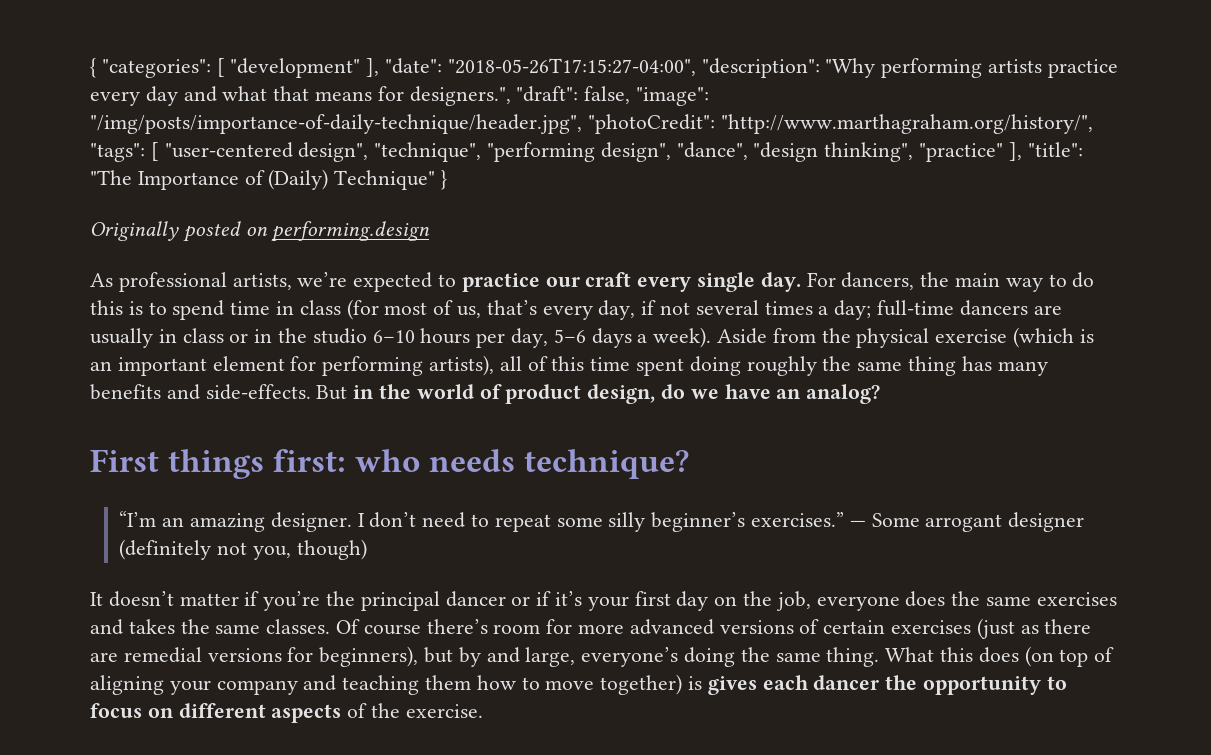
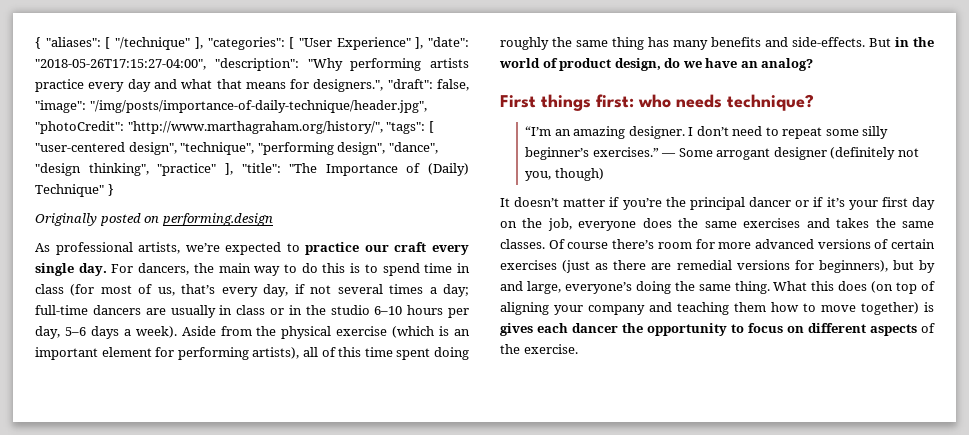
- { "categories": [ "development" ], "date": "2018-05-26T17:15:27-04:00", "description": "Why performing artists practice every day and what that means for designers.", "draft": false, "image": "/img/posts/importance-of-daily-technique/header.jpg", "photoCredit": "http://www.marthagraham.org/history/", "tags": [ "user-centered design", "technique", "performing design", "dance", "design thinking", "practice" ], "title": "The Importance of (Daily) Technique" }
+ { "aliases": [ "/technique" ], "categories": [ "User Experience" ], "date": "2018-05-26T17:15:27-04:00", "description": "Why performing artists practice every day and what that means for designers.", "draft": false, "image": "/img/posts/importance-of-daily-technique/header.jpg", "photoCredit": "http://www.marthagraham.org/history/", "tags": [ "user-centered design", "technique", "performing design", "dance", "design thinking", "practice" ], "title": "The Importance of (Daily) Technique" }

